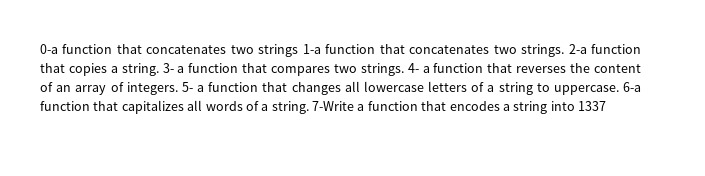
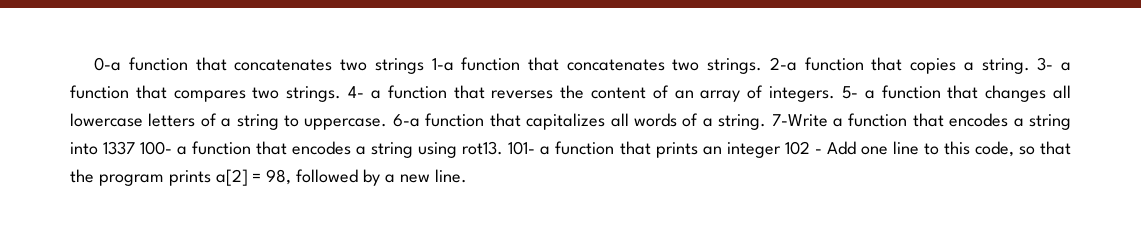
- 7-Write a function that encodes a string into 1337
+ 7-Write a function that encodes a string into 1337 100- a function that encodes a string using rot13. 101- a function that prints an integer 102 - Add one line to this code, so that the program prints a[2] = 98, followed by a new line.

